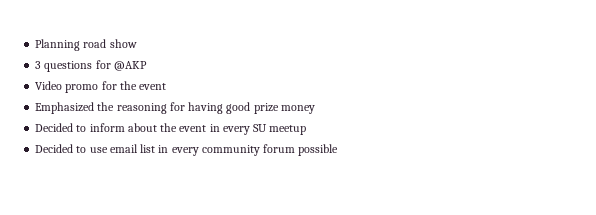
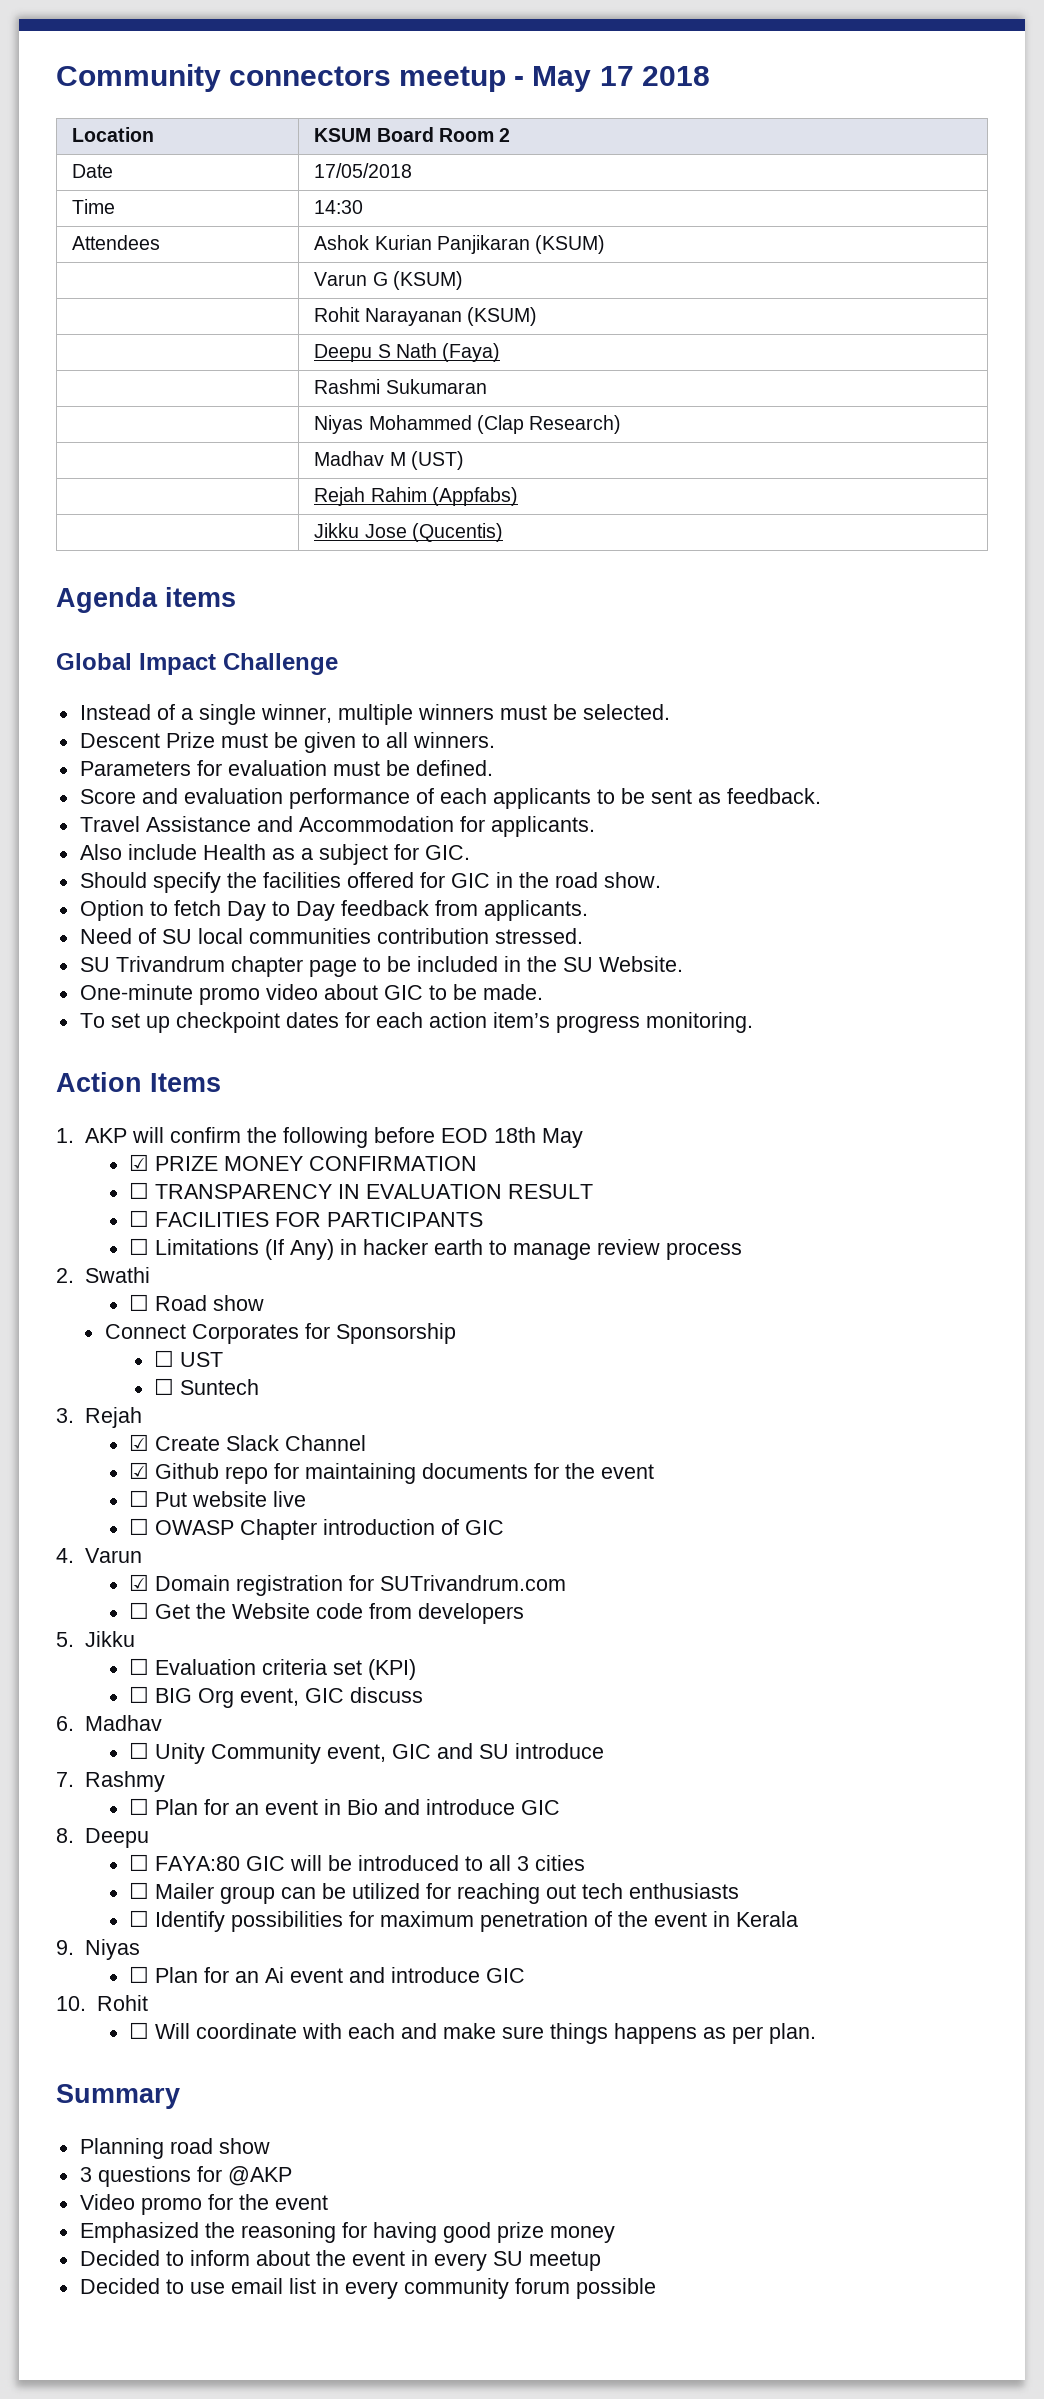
+ Community connectors meetup - May 17 2018
+ Location | KSUM Board Room 2
+ Date | 17/05/2018
+ Time | 14:30
+ Attendees | Ashok Kurian Panjikaran (KSUM)
+ | Varun G (KSUM)
+ | Rohit Narayanan (KSUM)
+ | Deepu S Nath (Faya)
+ | Rashmi Sukumaran
+ | Niyas Mohammed (Clap Research)
+ | Madhav M (UST)
+ | Rejah Rahim (Appfabs)
+ | Jikku Jose (Qucentis)
+ Agenda items
+ Global Impact Challenge
+ Instead of a single winner, multiple winners must be selected.
+ Descent Prize must be given to all winners.
+ Parameters for evaluation must be defined.
+ Score and evaluation performance of each applicants to be sent as feedback.
+ Travel Assistance and Accommodation for applicants.
+ Also include Health as a subject for GIC.
+ Should specify the facilities offered for GIC in the road show.
+ Option to fetch Day to Day feedback from applicants.
+ Need of SU local communities contribution stressed.
+ SU Trivandrum chapter page to be included in the SU Website.
+ One-minute promo video about GIC to be made.
+ To set up checkpoint dates for each action item’s progress monitoring.
+ Action Items
+ 1. AKP will confirm the following before EOD 18th May
+ ☑ PRIZE MONEY CONFIRMATION
+ ☐ TRANSPARENCY IN EVALUATION RESULT
+ ☐ FACILITIES FOR PARTICIPANTS
+ ☐ Limitations (If Any) in hacker earth to manage review process
+ 2. Swathi
+ ☐ Road show
+ Connect Corporates for Sponsorship
+ ☐ UST
+ ☐ Suntech
+ 3. Rejah
+ ☑ Create Slack Channel
+ ☑ Github repo for maintaining documents for the event
+ ☐ Put website live
+ ☐ OWASP Chapter introduction of GIC
+ 4. Varun
+ ☑ Domain registration for SUTrivandrum.com
+ ☐ Get the Website code from developers
+ 5. Jikku
+ ☐ Evaluation criteria set (KPI)
+ ☐ BIG Org event, GIC discuss
+ 6. Madhav
+ ☐ Unity Community event, GIC and SU introduce
+ 7. Rashmy
+ ☐ Plan for an event in Bio and introduce GIC
+ 8. Deepu
+ ☐ FAYA:80 GIC will be introduced to all 3 cities
+ ☐ Mailer group can be utilized for reaching out tech enthusiasts
+ ☐ Identify possibilities for maximum penetration of the event in Kerala
+ 9. Niyas
+ ☐ Plan for an Ai event and introduce GIC
+ 10. Rohit
+ ☐ Will coordinate with each and make sure things happens as per plan.
+ Summary

